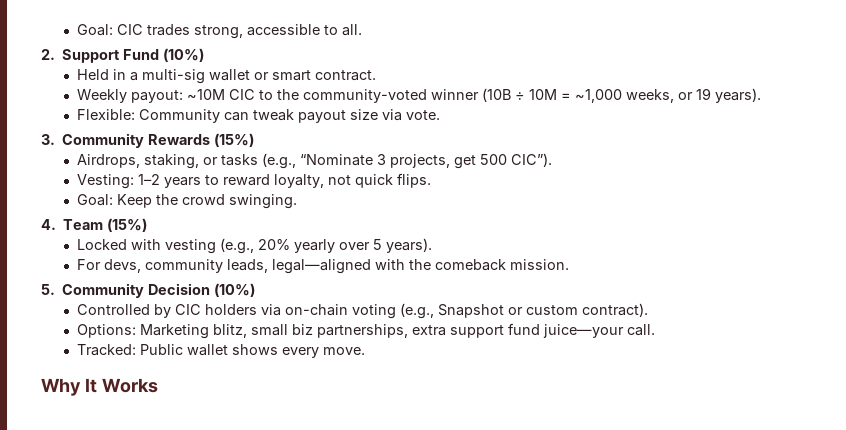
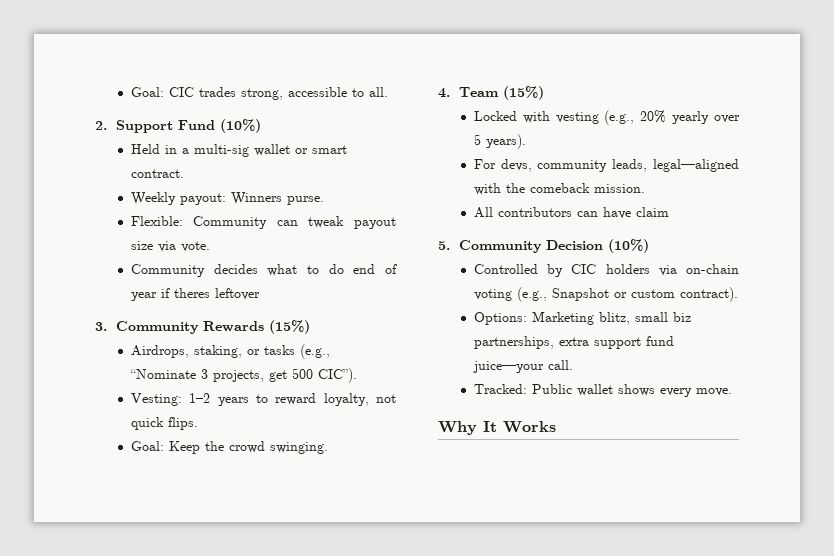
- Weekly payout: ~10M CIC to the community-voted winner (10B ÷ 10M = ~1,000 weeks, or 19 years).
+ Weekly payout: Winners purse.
+ Community decides what to do end of year if theres leftover
+ All contributors can have claim

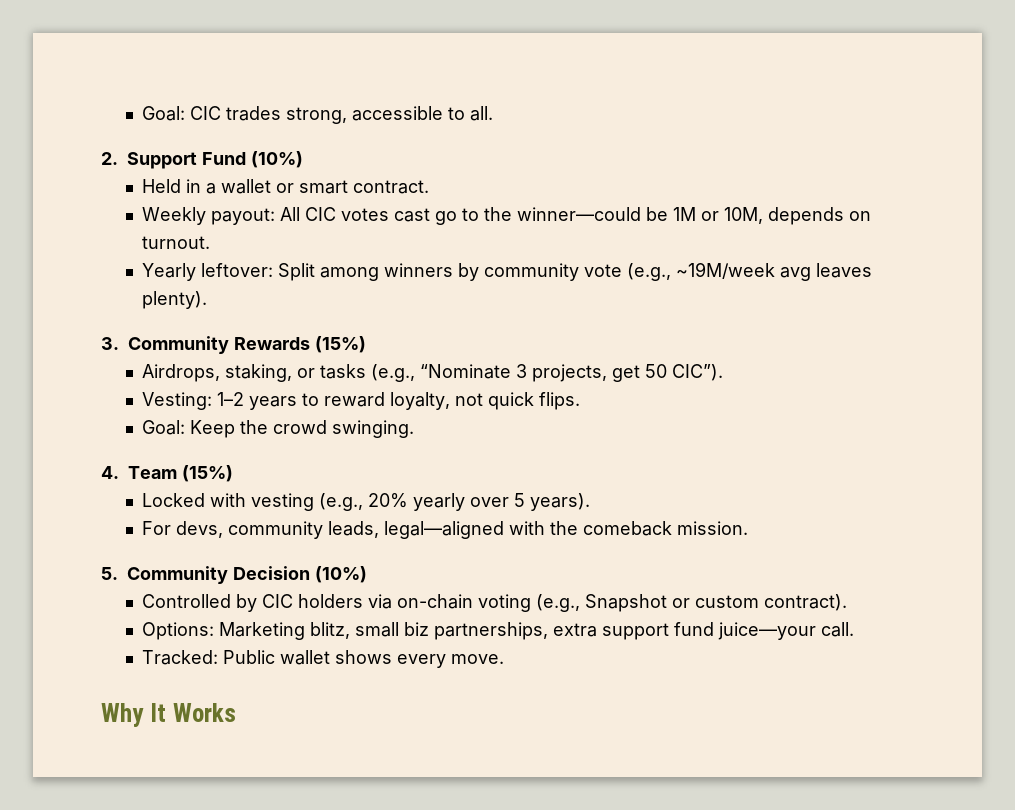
- Held in a multi-sig wallet or smart contract.
+ Held in a wallet or smart contract.
- Weekly payout: Winners purse.
- Flexible: Community can tweak payout size via vote.
- Community decides what to do end of year if theres leftover
+ Weekly payout: All CIC votes cast go to the winner—could be 1M or 10M, depends on turnout.
+ Yearly leftover: Split among winners by community vote (e.g., ~19M/week avg leaves plenty).
- Airdrops, staking, or tasks (e.g., “Nominate 3 projects, get 500 CIC”).
+ Airdrops, staking, or tasks (e.g., “Nominate 3 projects, get 50 CIC”).
- All contributors can have claim

